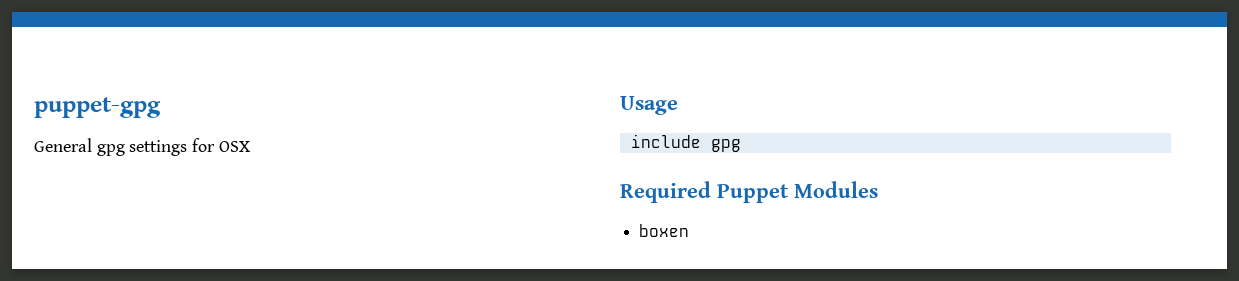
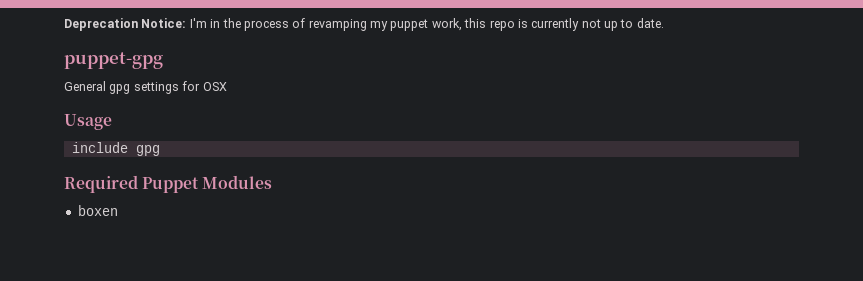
+ Deprecation Notice: I'm in the process of revamping my puppet work, this repo is currently not up to date.

